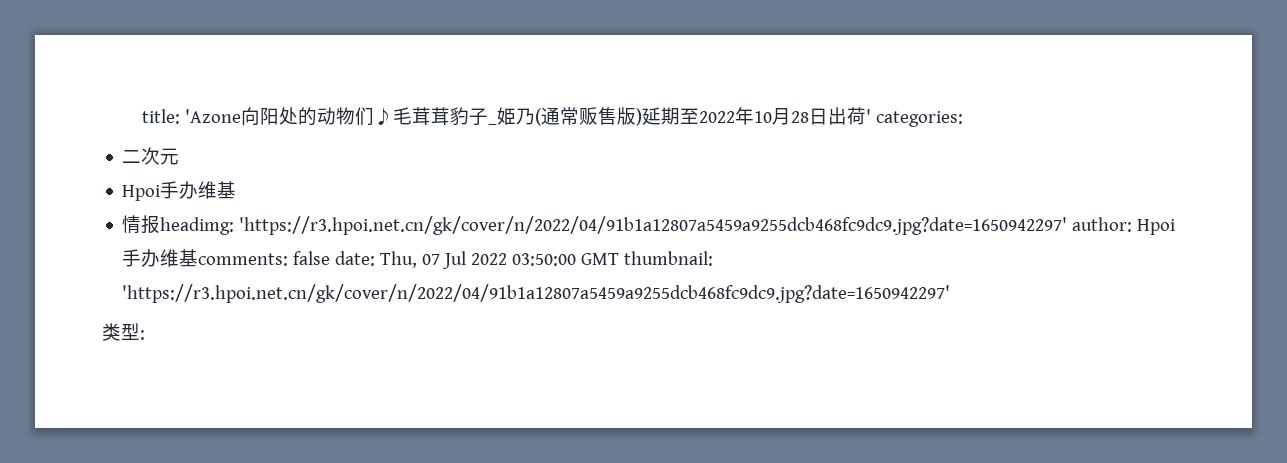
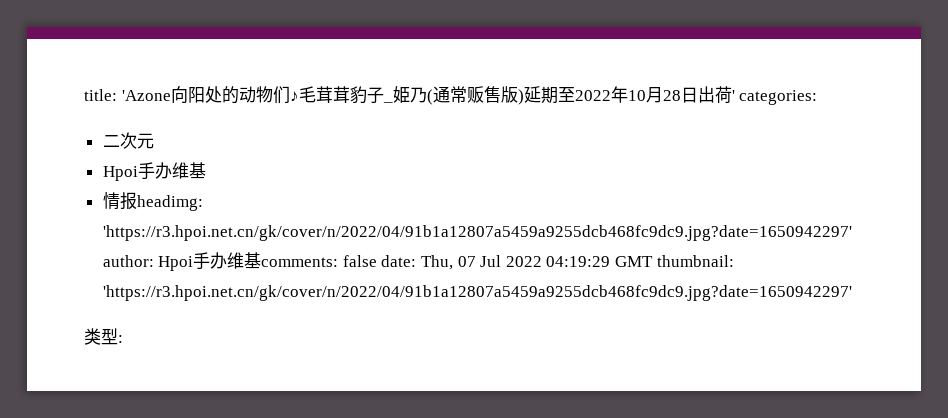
- 情报headimg: 'https://r3.hpoi.net.cn/gk/cover/n/2022/04/91b1a12807a5459a9255dcb468fc9dc9.jpg?date=1650942297' author: Hpoi手办维基comments: false date: Thu, 07 Jul 2022 03:50:00 GMT thumbnail: 'https://r3.hpoi.net.cn/gk/cover/n/2022/04/91b1a12807a5459a9255dcb468fc9dc9.jpg?date=1650942297'
+ 情报headimg: 'https://r3.hpoi.net.cn/gk/cover/n/2022/04/91b1a12807a5459a9255dcb468fc9dc9.jpg?date=1650942297' author: Hpoi手办维基comments: false date: Thu, 07 Jul 2022 04:19:29 GMT thumbnail: 'https://r3.hpoi.net.cn/gk/cover/n/2022/04/91b1a12807a5459a9255dcb468fc9dc9.jpg?date=1650942297'

